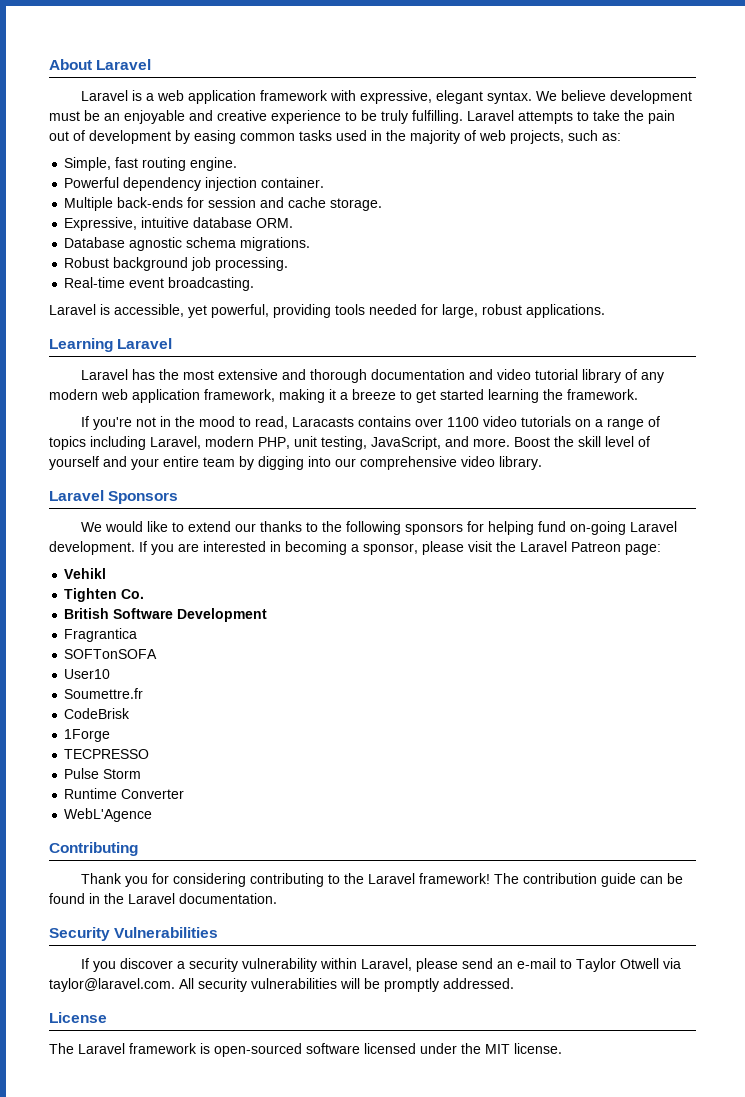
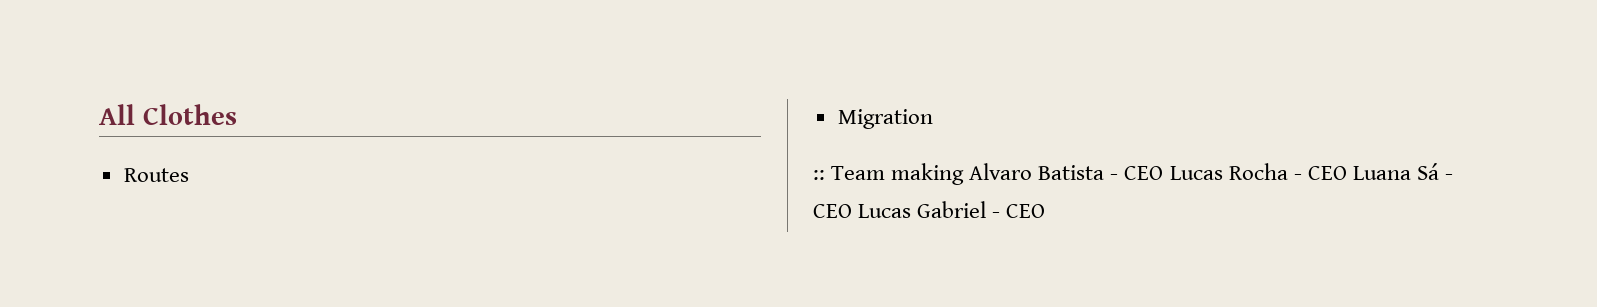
- About Laravel
- Laravel is a web application framework with expressive, elegant syntax. We believe development must be an enjoyable and creative experience to be truly fulfilling. Laravel attempts to take the pain out of development by easing common tasks used in the majority of web projects, such as:
- Simple, fast routing engine.
- Powerful dependency injection container.
- Multiple back-ends for session and cache storage.
- Expressive, intuitive database ORM.
- Database agnostic schema migrations.
- Robust background job processing.
- Real-time event broadcasting.
- Laravel is accessible, yet powerful, providing tools needed for large, robust applications.
- Learning Laravel
- Laravel has the most extensive and thorough documentation and video tutorial library of any modern web application framework, making it a breeze to get started learning the framework.
- If you're not in the mood to read, Laracasts contains over 1100 video tutorials on a range of topics including Laravel, modern PHP, unit testing, JavaScript, and more. Boost the skill level of yourself and your entire team by digging into our comprehensive video library.
- Laravel Sponsors
- We would like to extend our thanks to the following sponsors for helping fund on-going Laravel development. If you are interested in becoming a sponsor, please visit the Laravel Patreon page:
- Vehikl
- Tighten Co.
- British Software Development
- Fragrantica
- SOFTonSOFA
- User10
- Soumettre.fr
- CodeBrisk
- 1Forge
- TECPRESSO
- Pulse Storm
- Runtime Converter
- WebL'Agence
- Contributing
- Thank you for considering contributing to the Laravel framework! The contribution guide can be found in the Laravel documentation.
- Security Vulnerabilities
- If you discover a security vulnerability within Laravel, please send an e-mail to Taylor Otwell via taylor@laravel.com. All security vulnerabilities will be promptly addressed.
- License
- The Laravel framework is open-sourced software licensed under the MIT license.
+ All Clothes
+ Routes
+ Migration
+ :: Team making Alvaro Batista - CEO Lucas Rocha - CEO Luana Sá - CEO Lucas Gabriel - CEO

